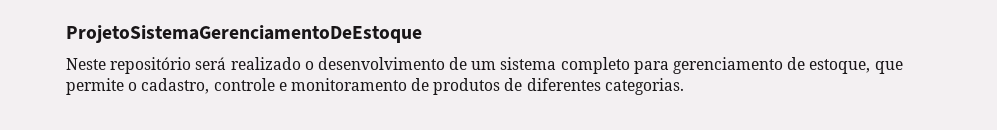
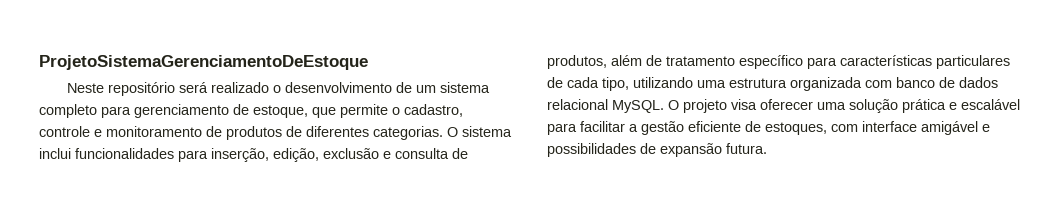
+ O sistema inclui funcionalidades para inserção, edição, exclusão e consulta de produtos, além de tratamento específico para características particulares de cada tipo, utilizando uma estrutura organizada com banco de dados relacional MySQL. O projeto visa oferecer uma solução prática e escalável para facilitar a gestão eficiente de estoques, com interface amigável e possibilidades de expansão futura.

